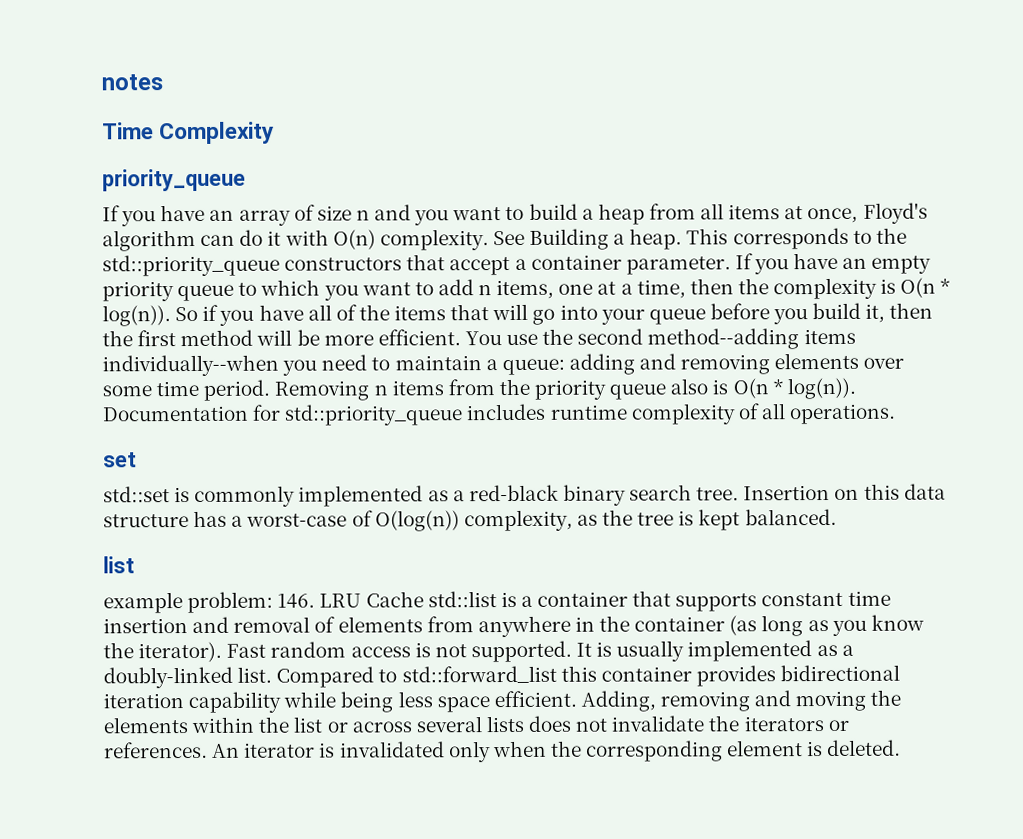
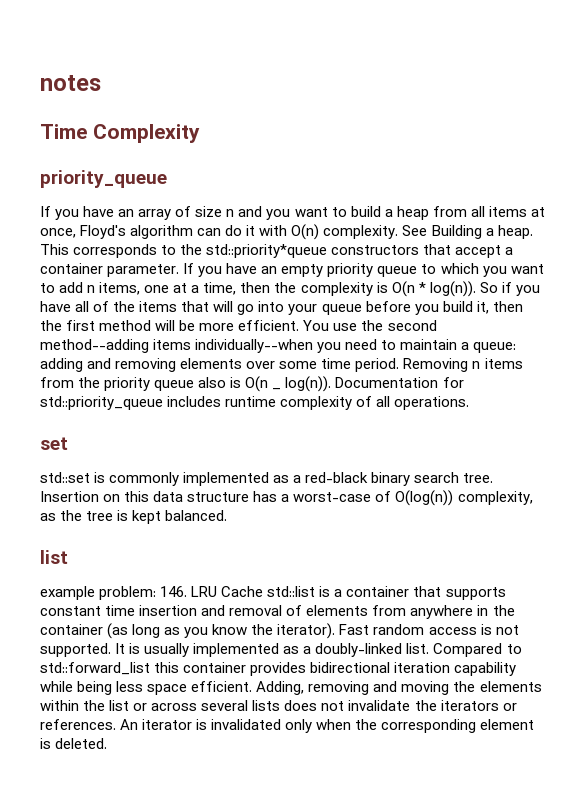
- This corresponds to the std::priority_queue constructors that accept a container parameter.
+ This corresponds to the std::priority*queue constructors that accept a container parameter.
- Removing n items from the priority queue also is O(n * log(n)).
+ Removing n items from the priority queue also is O(n _ log(n)).

